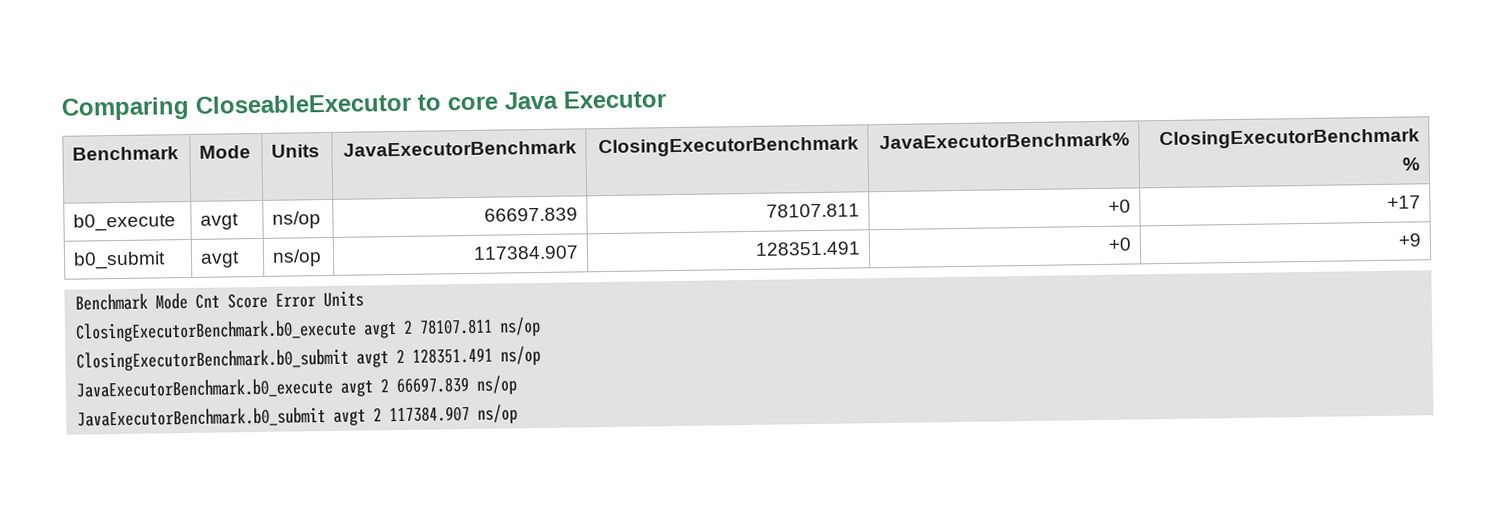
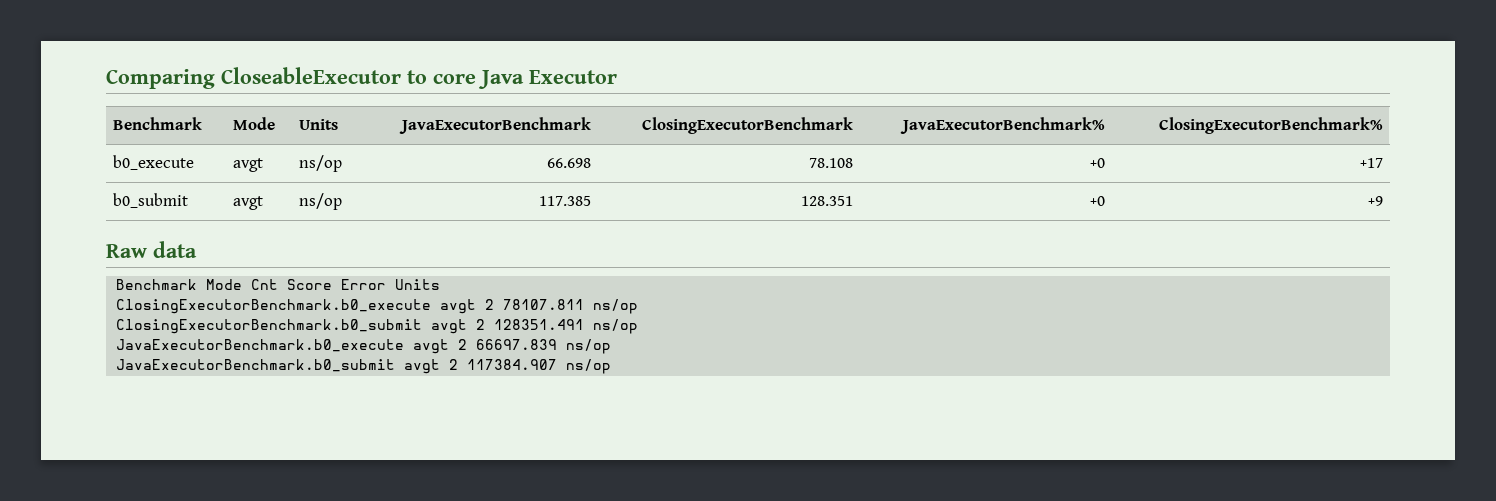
- b0_execute | avgt | ns/op | 66697.839 | 78107.811 | +0 | +17
+ b0_execute | avgt | ns/op | 66.698 | 78.108 | +0 | +17
- b0_submit | avgt | ns/op | 117384.907 | 128351.491 | +0 | +9
+ b0_submit | avgt | ns/op | 117.385 | 128.351 | +0 | +9
+ Raw data

